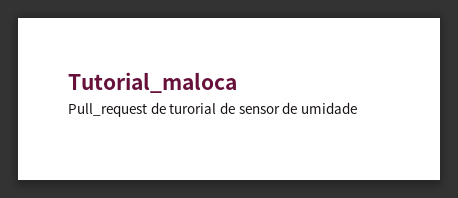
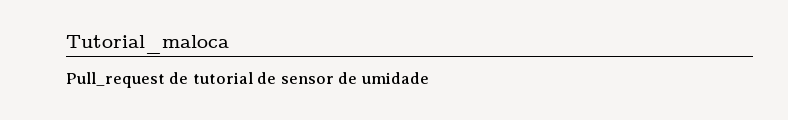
- Pull_request de turorial de sensor de umidade
+ Pull_request de tutorial de sensor de umidade

